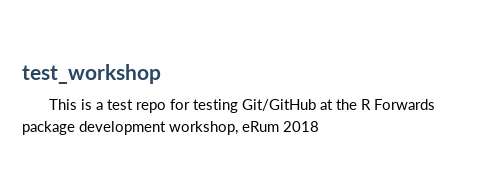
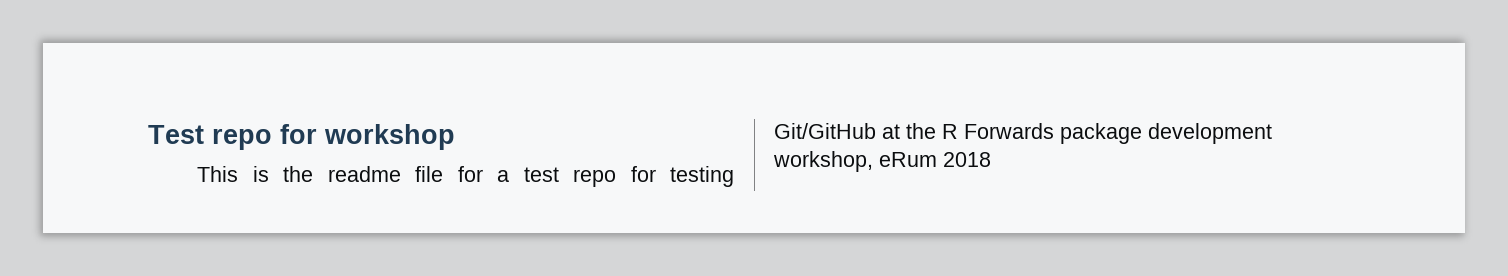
- test_workshop
- This is a test repo for testing Git/GitHub at the R Forwards package development workshop, eRum 2018
+ Test repo for workshop
+ This is the readme file for a test repo for testing Git/GitHub at the R Forwards package development workshop, eRum 2018

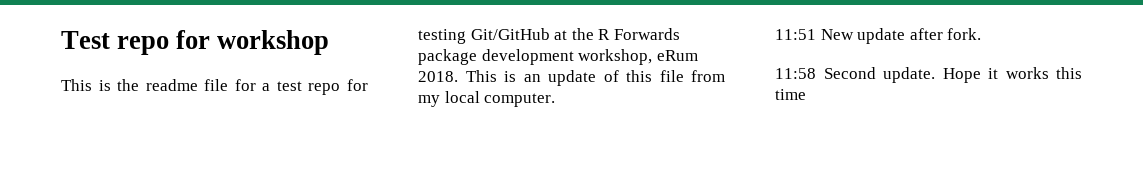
- This is the readme file for a test repo for testing Git/GitHub at the R Forwards package development workshop, eRum 2018
+ This is the readme file for a test repo for testing Git/GitHub at the R Forwards package development workshop, eRum 2018. This is an update of this file from my local computer.
+ 11:51 New update after fork.
+ 11:58 Second update. Hope it works this time

